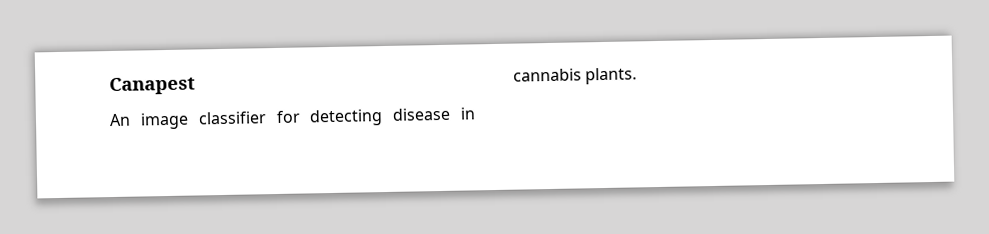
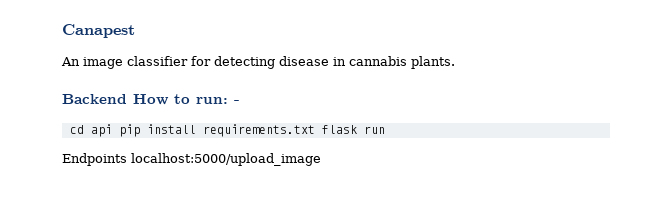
+ Backend How to run: -
+ cd api pip install requirements.txt flask run
+ Endpoints localhost:5000/upload_image

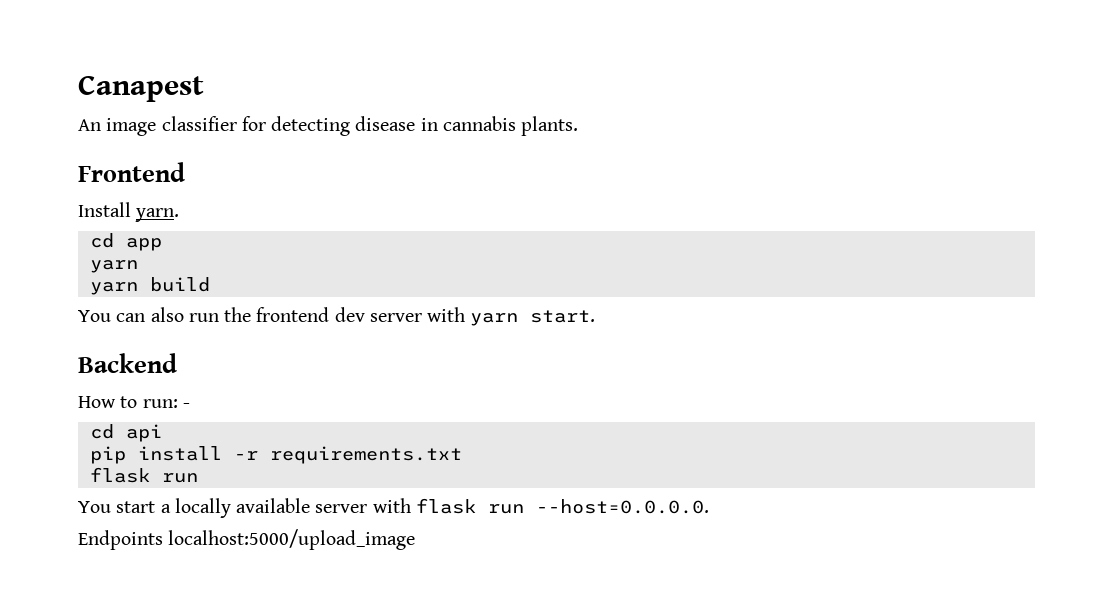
+ Frontend
+ Install yarn.
+ cd app
+ yarn
+ yarn build
+ You can also run the frontend dev server with yarn start.
- Backend How to run: -
+ Backend
+ How to run: -
- cd api pip install requirements.txt flask run
+ cd api
+ pip install -r requirements.txt
+ flask run
+ You start a locally available server with flask run --host=0.0.0.0.

